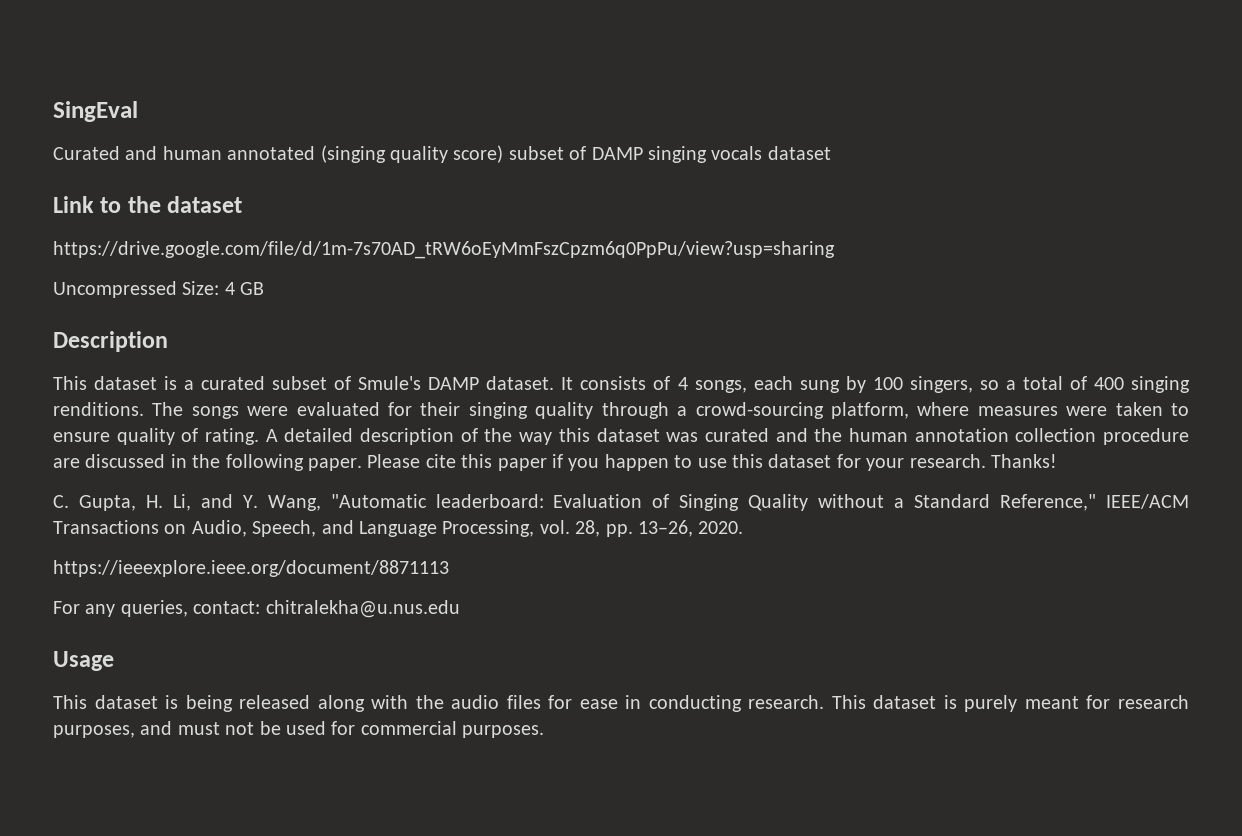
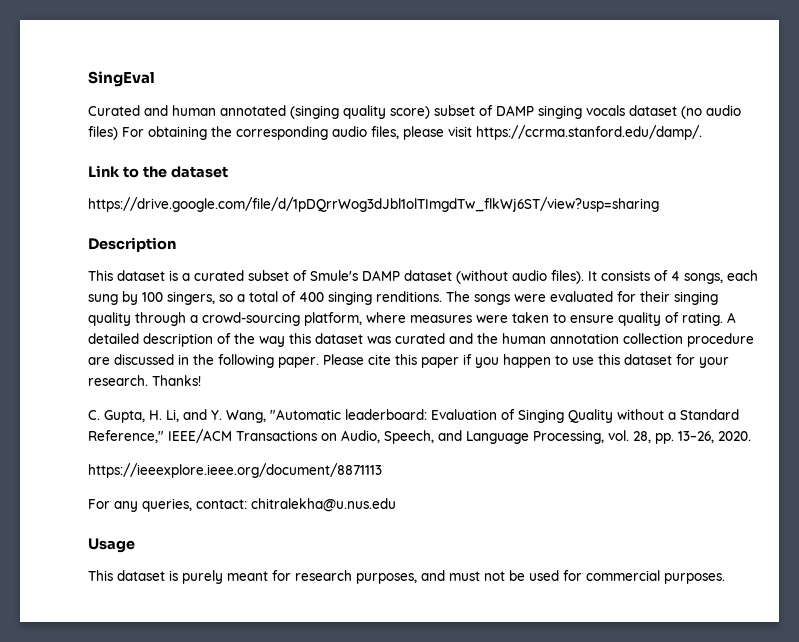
- Curated and human annotated (singing quality score) subset of DAMP singing vocals dataset
+ Curated and human annotated (singing quality score) subset of DAMP singing vocals dataset (no audio files) For obtaining the corresponding audio files, please visit https://ccrma.stanford.edu/damp/.
- https://drive.google.com/file/d/1m-7s70AD_tRW6oEyMmFszCpzm6q0PpPu/view?usp=sharing
- Uncompressed Size: 4 GB
+ https://drive.google.com/file/d/1pDQrrWog3dJbl1olTImgdTw_flkWj6ST/view?usp=sharing
- This dataset is a curated subset of Smule's DAMP dataset.
+ This dataset is a curated subset of Smule's DAMP dataset (without audio files).
- This dataset is being released along with the audio files for ease in conducting research. This dataset is purely meant for research purposes, and must not be used for commercial purposes.
+ This dataset is purely meant for research purposes, and must not be used for commercial purposes.

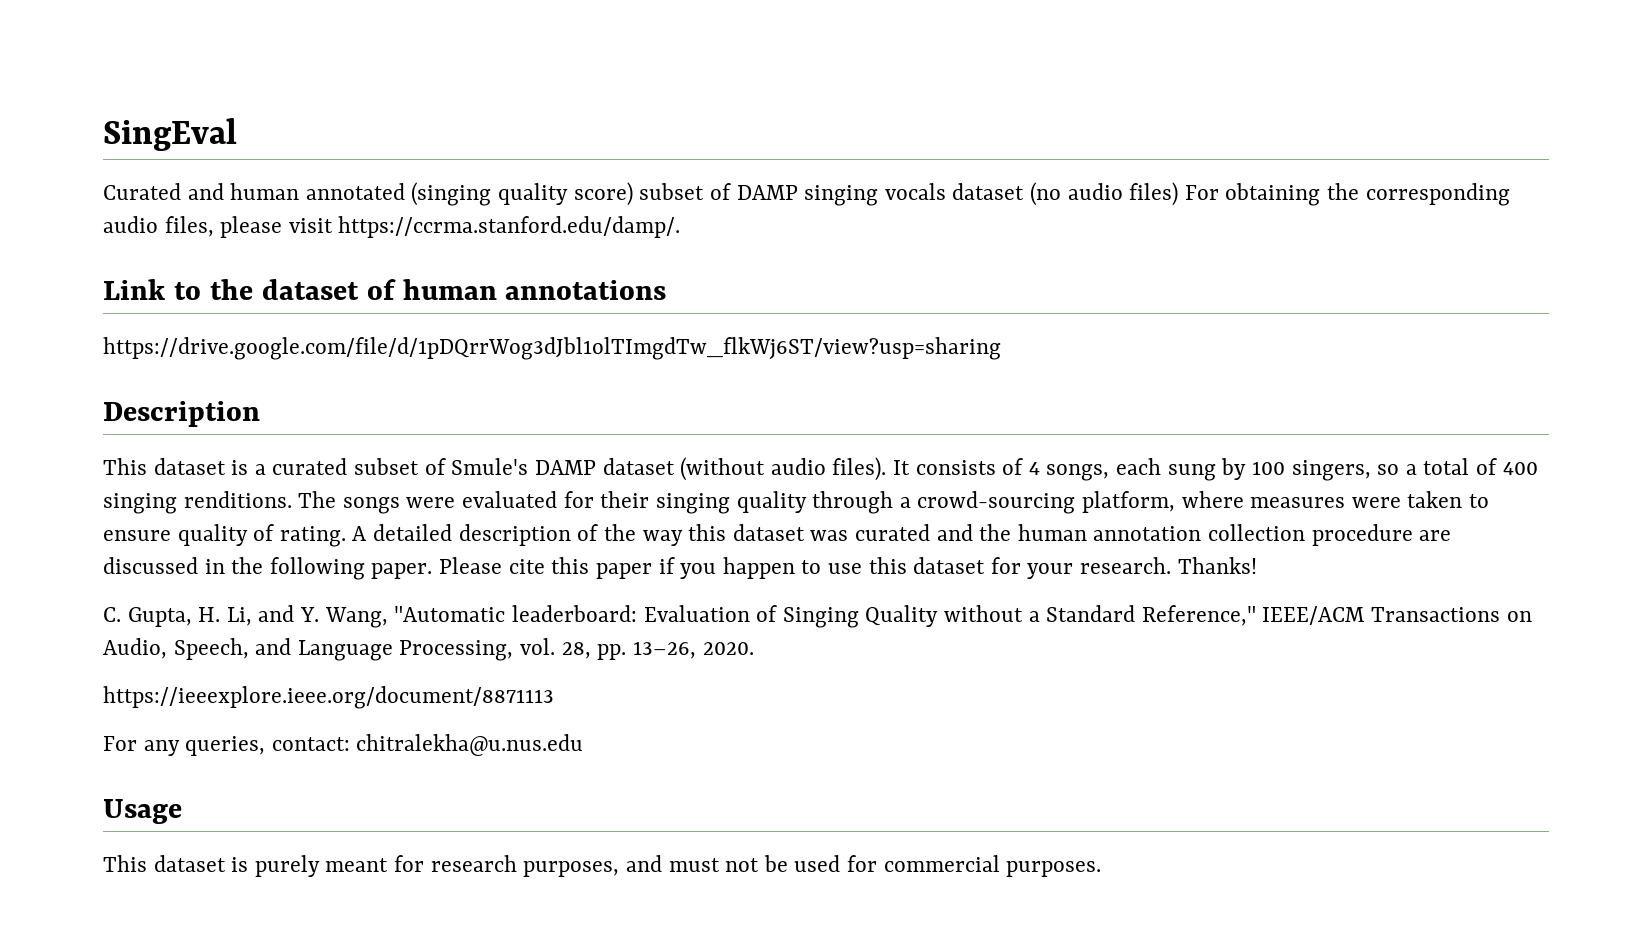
- Link to the dataset
+ Link to the dataset of human annotations

